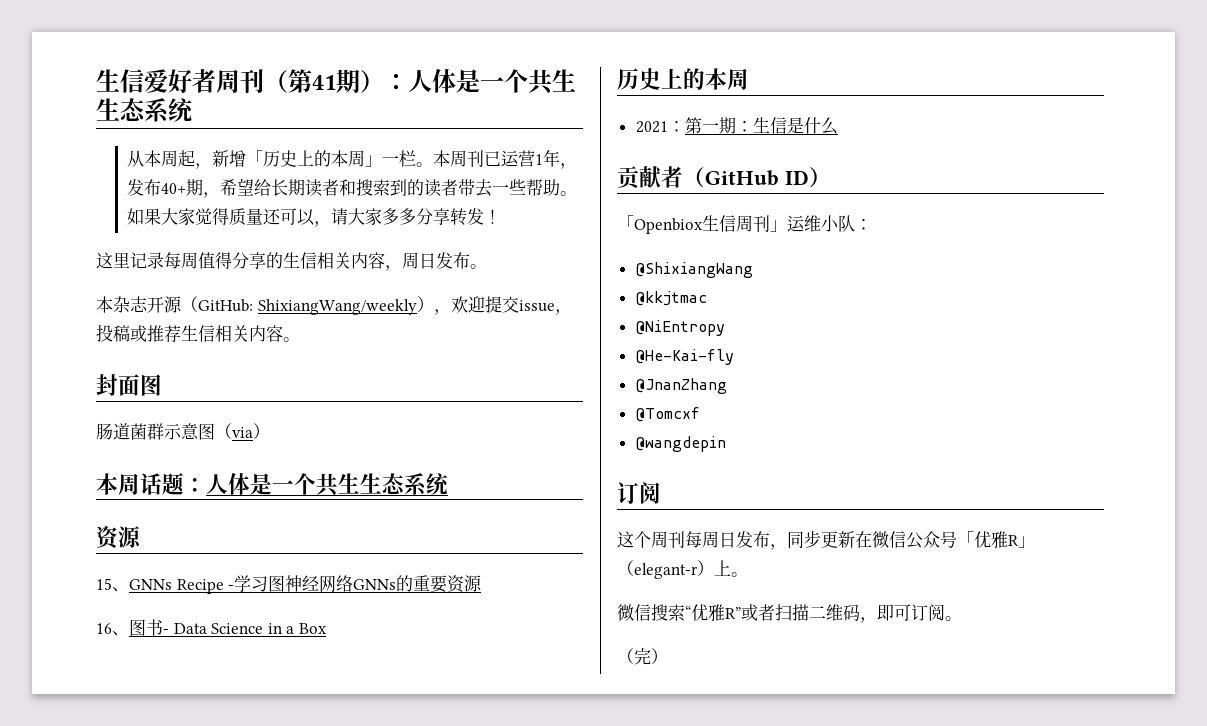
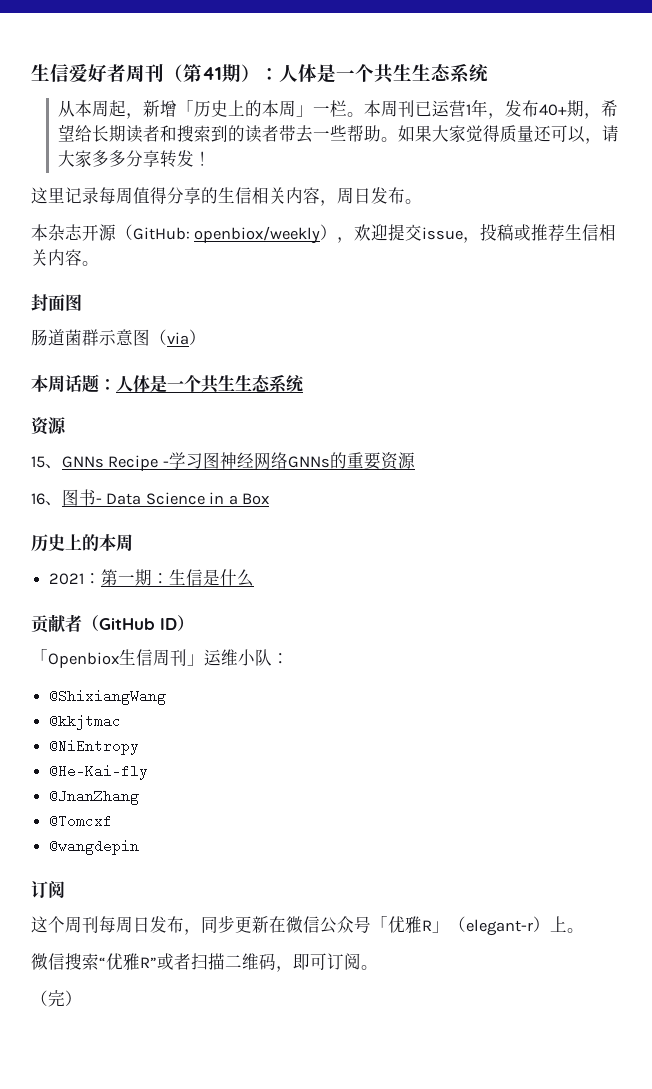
- 本杂志开源（GitHub: ShixiangWang/weekly），欢迎提交issue，投稿或推荐生信相关内容。
+ 本杂志开源（GitHub: openbiox/weekly），欢迎提交issue，投稿或推荐生信相关内容。

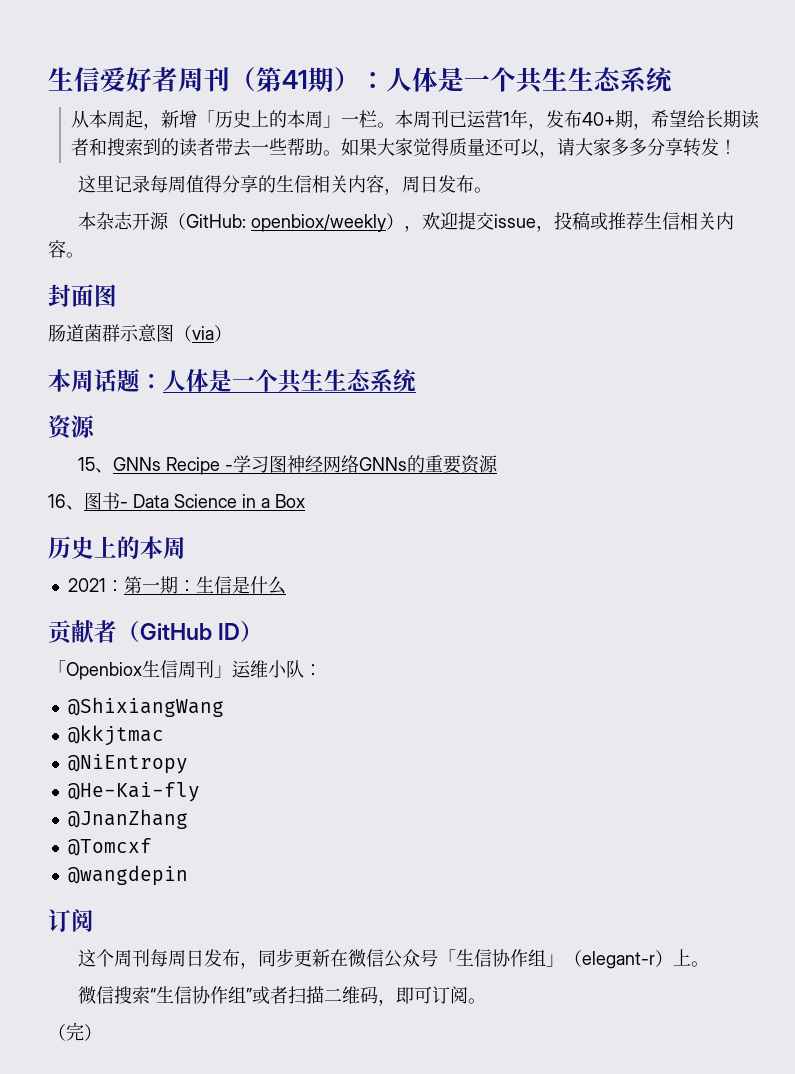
- 这个周刊每周日发布，同步更新在微信公众号「优雅R」（elegant-r）上。
+ 这个周刊每周日发布，同步更新在微信公众号「生信协作组」（elegant-r）上。
- 微信搜索“优雅R”或者扫描二维码，即可订阅。
+ 微信搜索“生信协作组”或者扫描二维码，即可订阅。

